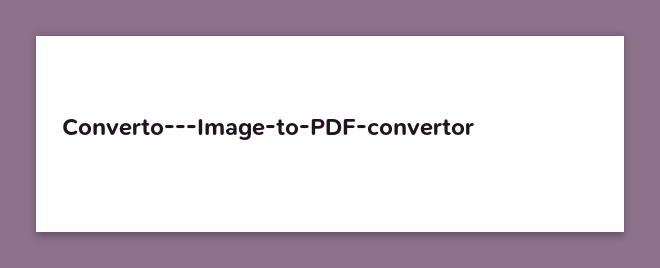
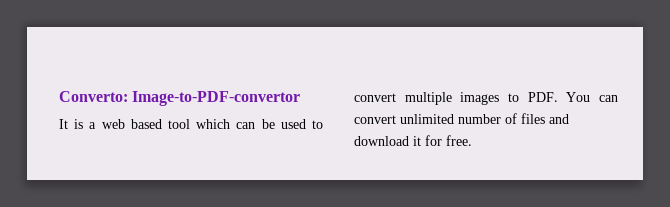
- Converto---Image-to-PDF-convertor
+ Converto: Image-to-PDF-convertor
+ It is a web based tool which can be used to convert multiple images to PDF. You can convert unlimited number of files and download it for free.

